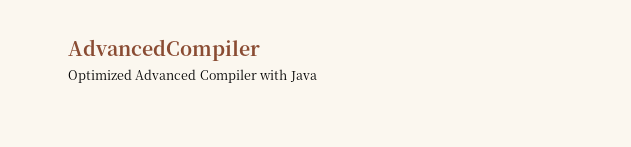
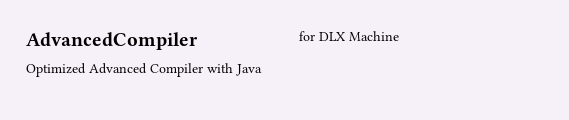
- Optimized Advanced Compiler with Java
+ Optimized Advanced Compiler with Java for DLX Machine

